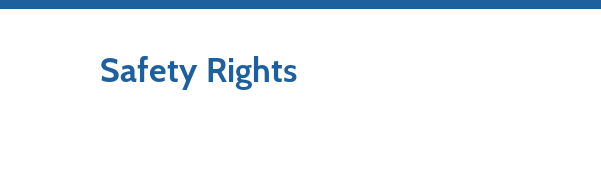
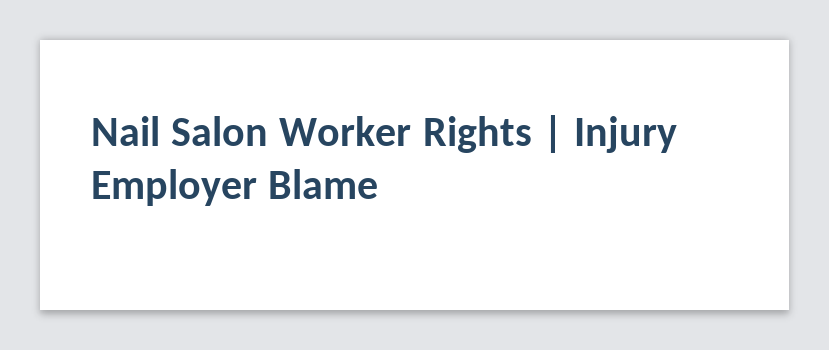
- Safety Rights
+ Nail Salon Worker Rights | Injury Employer Blame

